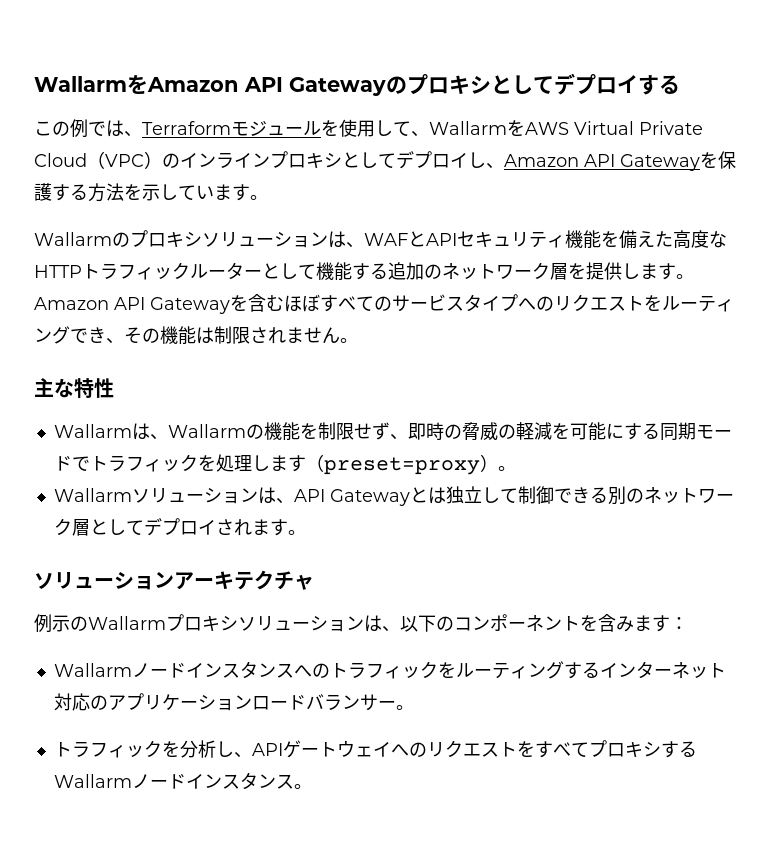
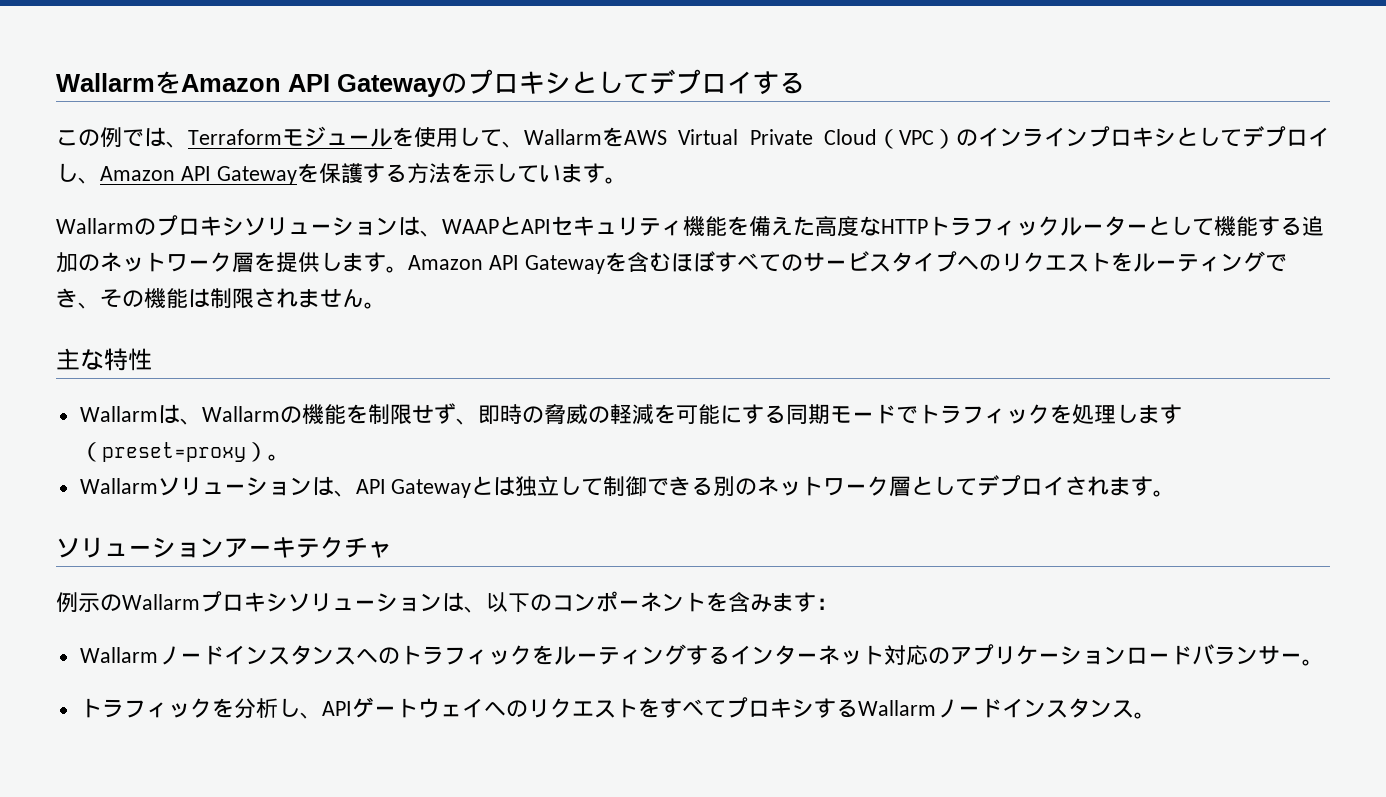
- Wallarmのプロキシソリューションは、WAFとAPIセキュリティ機能を備えた高度なHTTPトラフィックルーターとして機能する追加のネットワーク層を提供します。
+ Wallarmのプロキシソリューションは、WAAPとAPIセキュリティ機能を備えた高度なHTTPトラフィックルーターとして機能する追加のネットワーク層を提供します。

